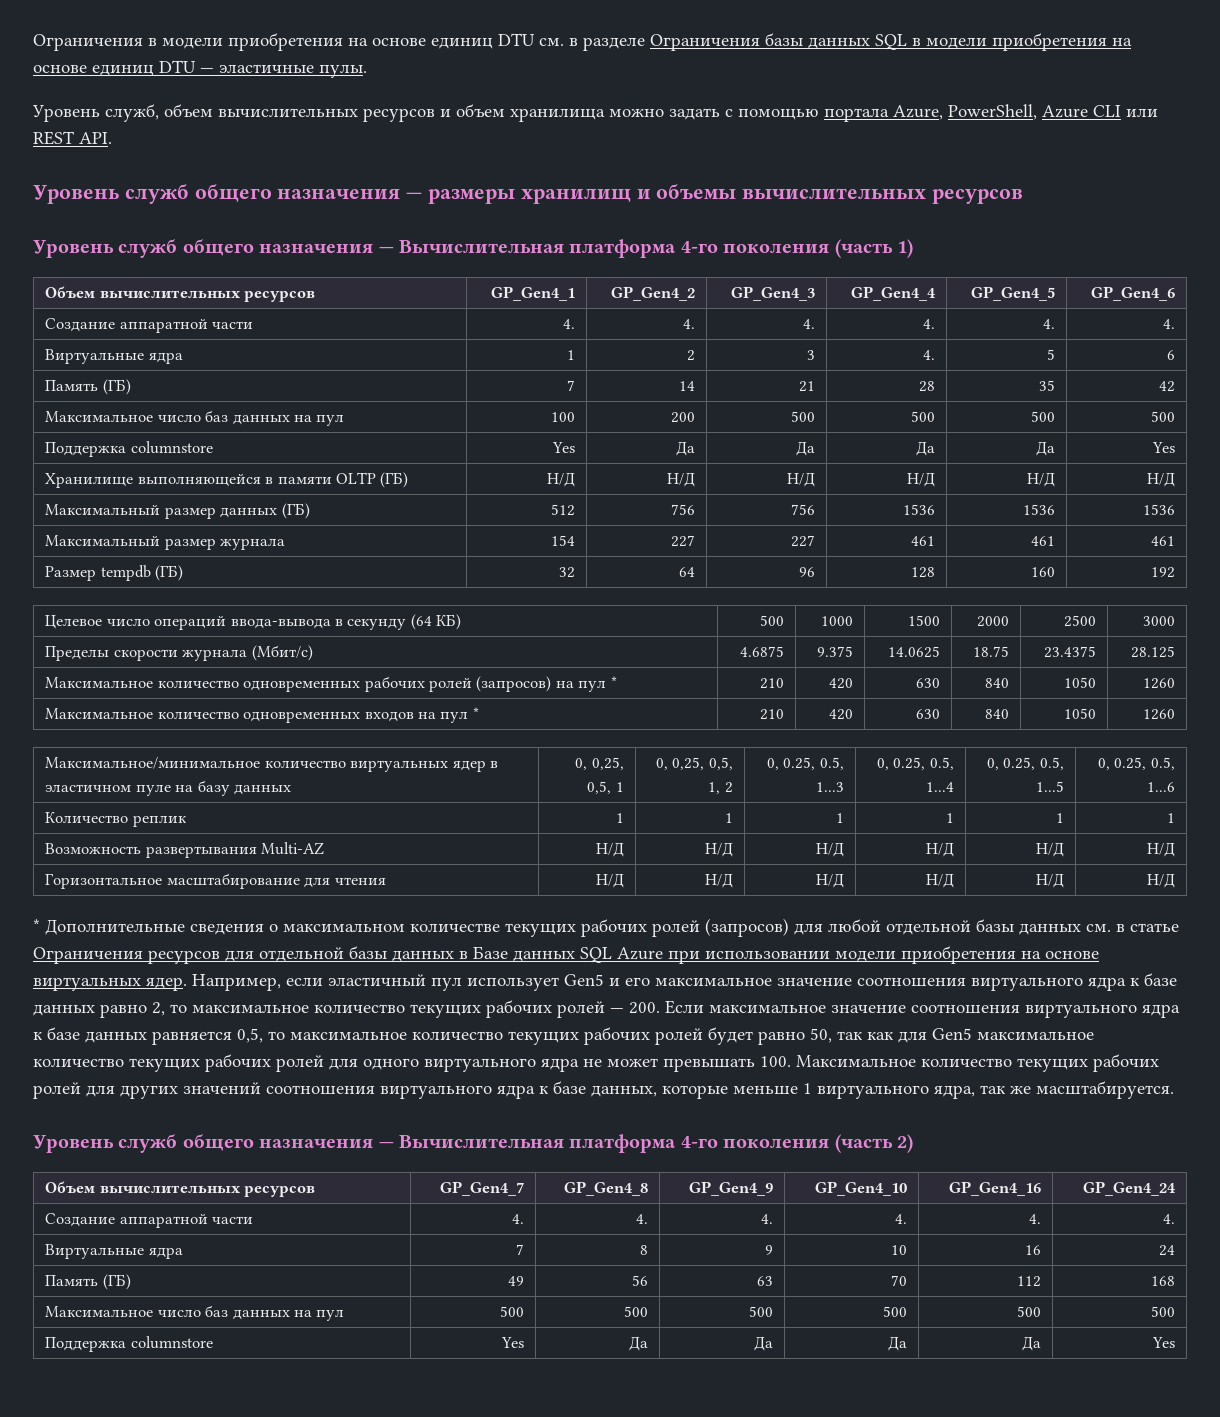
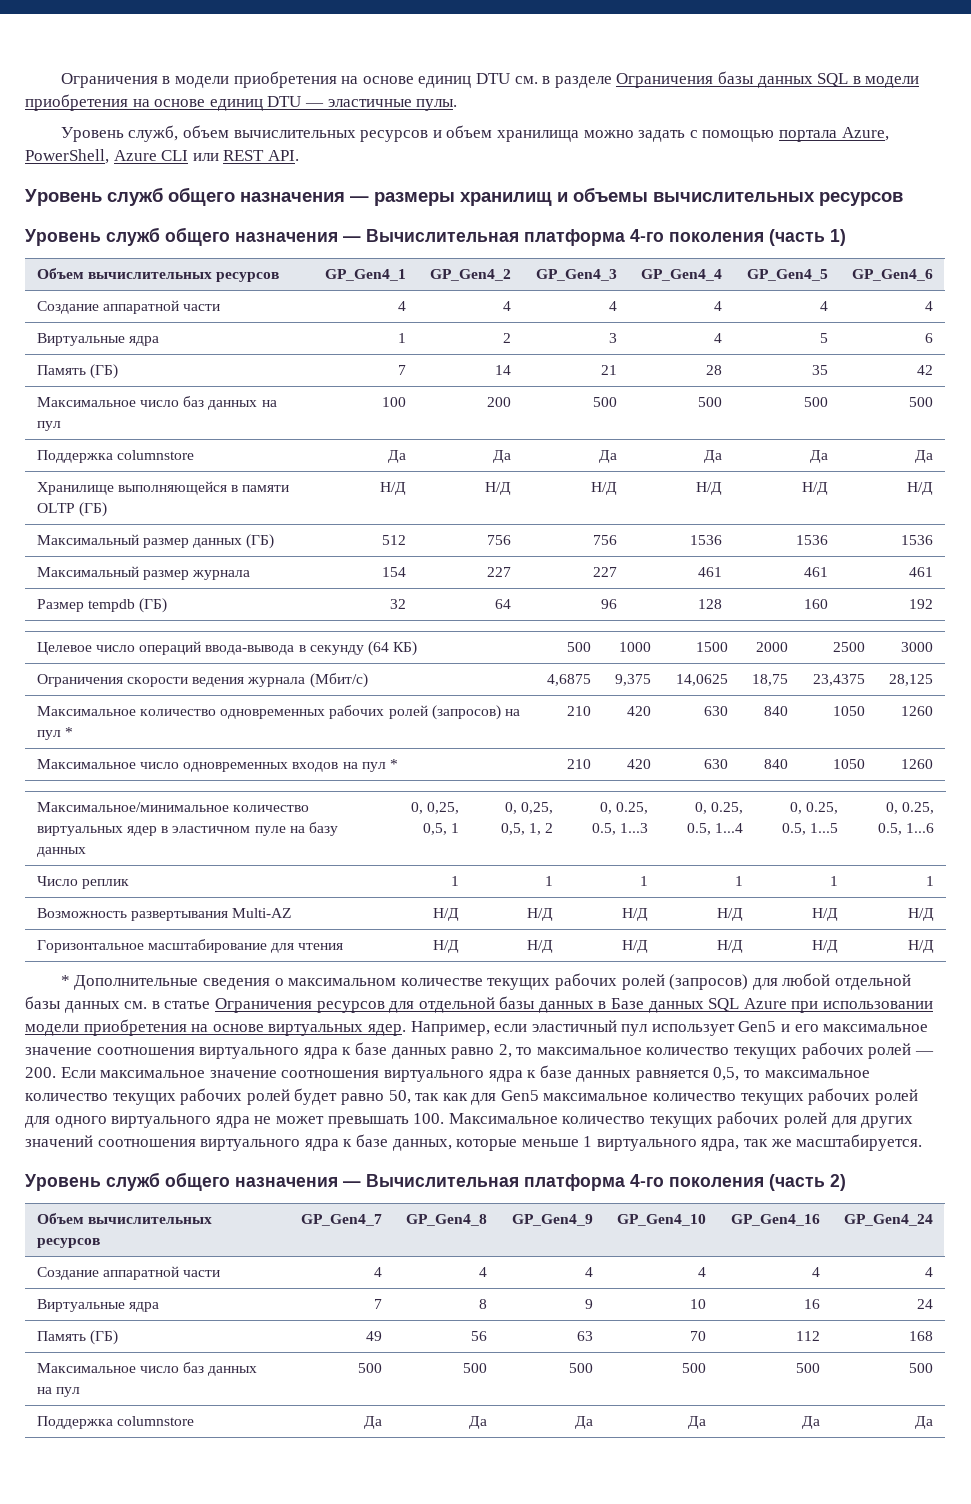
  Объем вычислительных ресурсов | GP_Gen4_1 | GP_Gen4_2 | GP_Gen4_3 | GP_Gen4_4 | GP_Gen4_5 | GP_Gen4_6
- Создание аппаратной части | 4. | 4. | 4. | 4. | 4. | 4.
+ Создание аппаратной части | 4 | 4 | 4 | 4 | 4 | 4
- Виртуальные ядра | 1 | 2 | 3 | 4. | 5 | 6
+ Виртуальные ядра | 1 | 2 | 3 | 4 | 5 | 6
  Максимальное число баз данных на пул | 100 | 200 | 500 | 500 | 500 | 500
- Поддержка columnstore | Yes | Да | Да | Да | Да | Yes
+ Поддержка columnstore | Да | Да | Да | Да | Да | Да
- Пределы скорости журнала (Мбит/с) | 4.6875 | 9.375 | 14.0625 | 18.75 | 23.4375 | 28.125
+ Ограничения скорости ведения журнала (Мбит/с) | 4,6875 | 9,375 | 14,0625 | 18,75 | 23,4375 | 28,125
- Максимальное количество одновременных входов на пул * | 210 | 420 | 630 | 840 | 1050 | 1260
+ Максимальное число одновременных входов на пул * | 210 | 420 | 630 | 840 | 1050 | 1260
- Количество реплик | 1 | 1 | 1 | 1 | 1 | 1
+ Число реплик | 1 | 1 | 1 | 1 | 1 | 1
  Объем вычислительных ресурсов | GP_Gen4_7 | GP_Gen4_8 | GP_Gen4_9 | GP_Gen4_10 | GP_Gen4_16 | GP_Gen4_24
- Создание аппаратной части | 4. | 4. | 4. | 4. | 4. | 4.
+ Создание аппаратной части | 4 | 4 | 4 | 4 | 4 | 4
  Максимальное число баз данных на пул | 500 | 500 | 500 | 500 | 500 | 500
- Поддержка columnstore | Yes | Да | Да | Да | Да | Yes
+ Поддержка columnstore | Да | Да | Да | Да | Да | Да

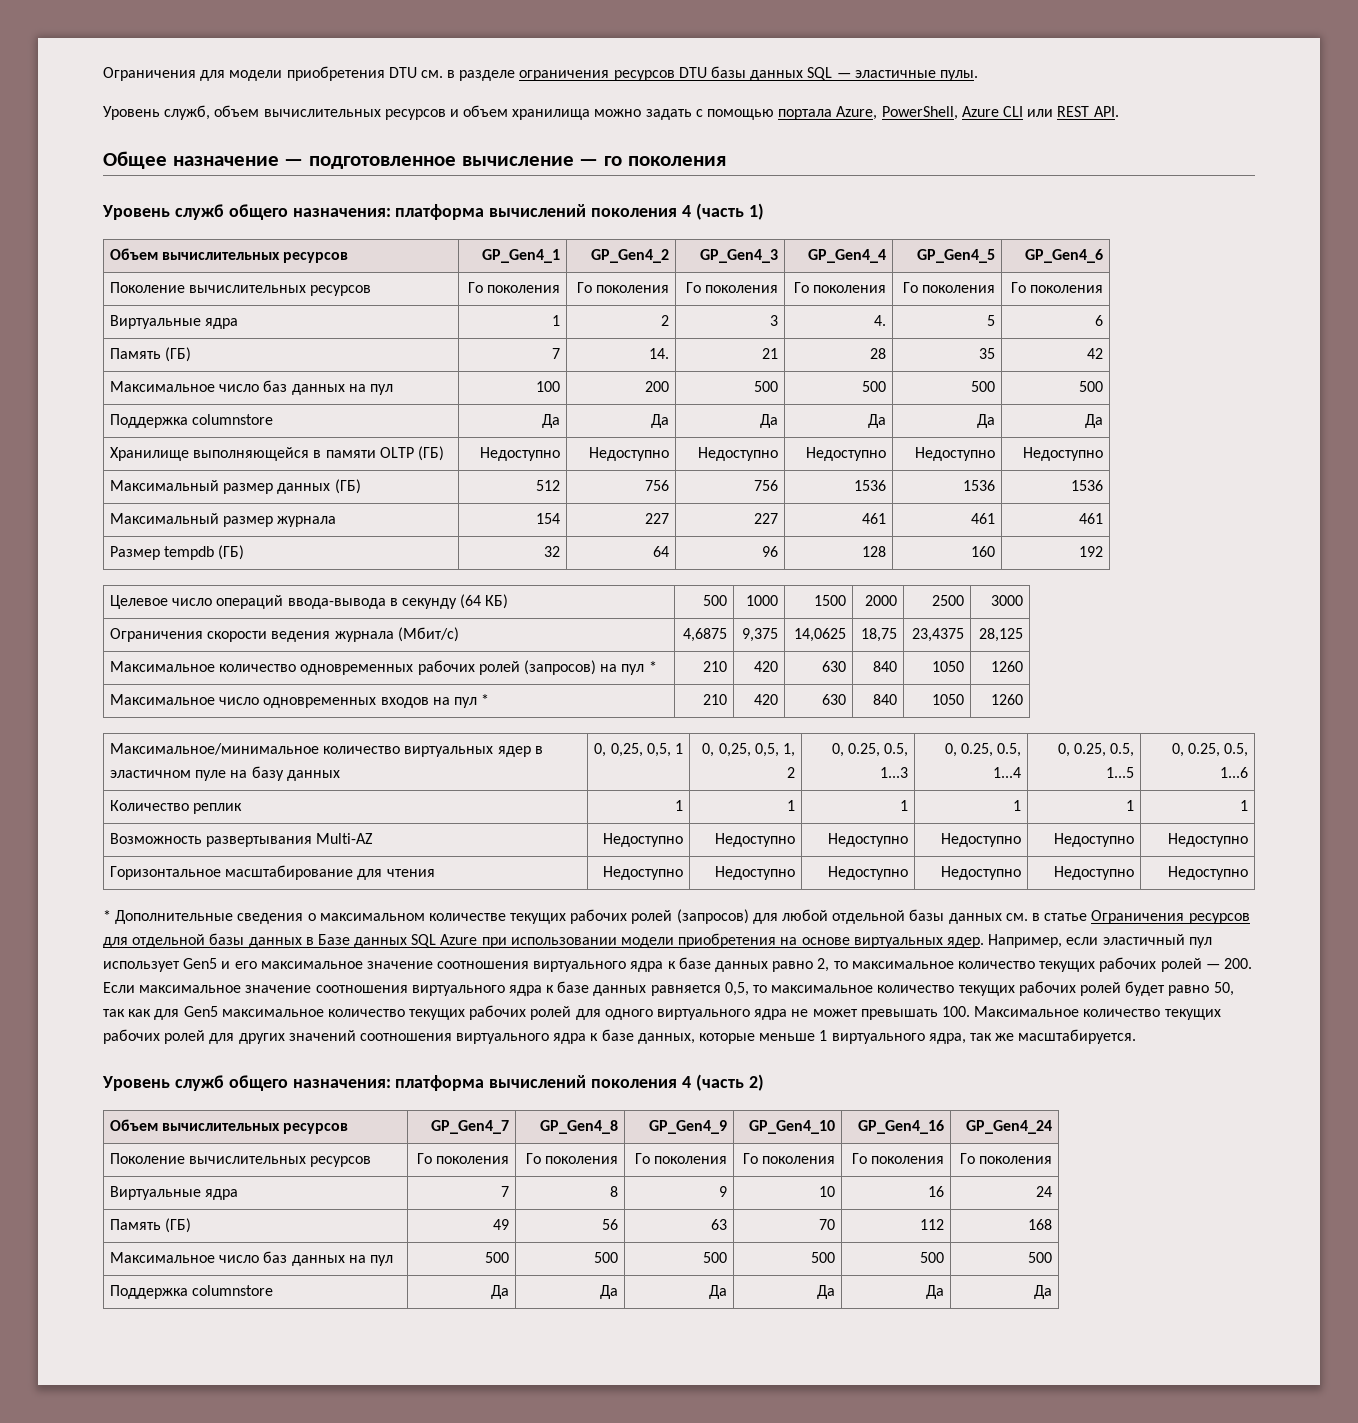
- Ограничения в модели приобретения на основе единиц DTU см. в разделе Ограничения базы данных SQL в модели приобретения на основе единиц DTU — эластичные пулы.
+ Ограничения для модели приобретения DTU см. в разделе ограничения ресурсов DTU базы данных SQL — эластичные пулы.
- Уровень служб общего назначения — размеры хранилищ и объемы вычислительных ресурсов
- Уровень служб общего назначения — Вычислительная платформа 4-го поколения (часть 1)
+ Общее назначение — подготовленное вычисление — го поколения
+ Уровень служб общего назначения: платформа вычислений поколения 4 (часть 1)
  Объем вычислительных ресурсов | GP_Gen4_1 | GP_Gen4_2 | GP_Gen4_3 | GP_Gen4_4 | GP_Gen4_5 | GP_Gen4_6
- Создание аппаратной части | 4 | 4 | 4 | 4 | 4 | 4
+ Поколение вычислительных ресурсов | Го поколения | Го поколения | Го поколения | Го поколения | Го поколения | Го поколения
- Виртуальные ядра | 1 | 2 | 3 | 4 | 5 | 6
+ Виртуальные ядра | 1 | 2 | 3 | 4. | 5 | 6
- Память (ГБ) | 7 | 14 | 21 | 28 | 35 | 42
+ Память (ГБ) | 7 | 14. | 21 | 28 | 35 | 42
- Хранилище выполняющейся в памяти OLTP (ГБ) | Н/Д | Н/Д | Н/Д | Н/Д | Н/Д | Н/Д
+ Хранилище выполняющейся в памяти OLTP (ГБ) | Недоступно | Недоступно | Недоступно | Недоступно | Недоступно | Недоступно
- Число реплик | 1 | 1 | 1 | 1 | 1 | 1
+ Количество реплик | 1 | 1 | 1 | 1 | 1 | 1
- Возможность развертывания Multi-AZ | Н/Д | Н/Д | Н/Д | Н/Д | Н/Д | Н/Д
- Горизонтальное масштабирование для чтения | Н/Д | Н/Д | Н/Д | Н/Д | Н/Д | Н/Д
+ Возможность развертывания Multi-AZ | Недоступно | Недоступно | Недоступно | Недоступно | Недоступно | Недоступно
+ Горизонтальное масштабирование для чтения | Недоступно | Недоступно | Недоступно | Недоступно | Недоступно | Недоступно
- Уровень служб общего назначения — Вычислительная платформа 4-го поколения (часть 2)
+ Уровень служб общего назначения: платформа вычислений поколения 4 (часть 2)
  Объем вычислительных ресурсов | GP_Gen4_7 | GP_Gen4_8 | GP_Gen4_9 | GP_Gen4_10 | GP_Gen4_16 | GP_Gen4_24
- Создание аппаратной части | 4 | 4 | 4 | 4 | 4 | 4
+ Поколение вычислительных ресурсов | Го поколения | Го поколения | Го поколения | Го поколения | Го поколения | Го поколения

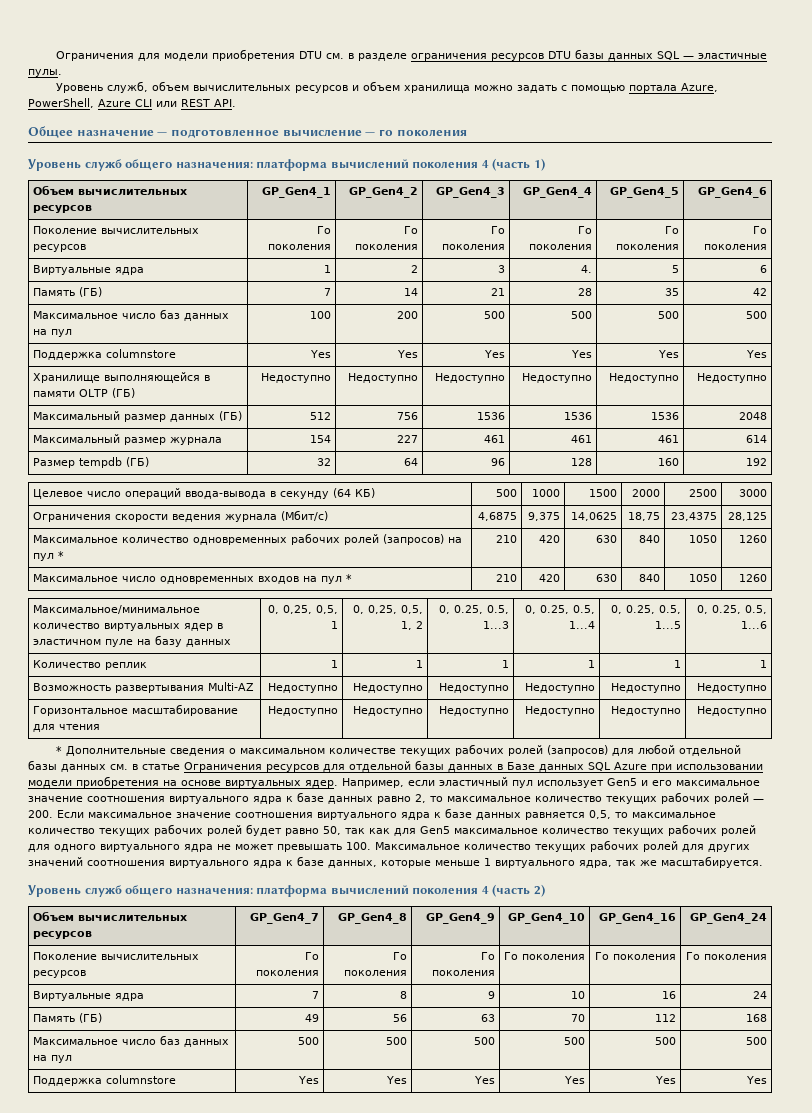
- Память (ГБ) | 7 | 14. | 21 | 28 | 35 | 42
+ Память (ГБ) | 7 | 14 | 21 | 28 | 35 | 42
  Максимальное число баз данных на пул | 100 | 200 | 500 | 500 | 500 | 500
- Поддержка columnstore | Да | Да | Да | Да | Да | Да
+ Поддержка columnstore | Yes | Yes | Yes | Yes | Yes | Yes
- Максимальный размер данных (ГБ) | 512 | 756 | 756 | 1536 | 1536 | 1536
+ Максимальный размер данных (ГБ) | 512 | 756 | 1536 | 1536 | 1536 | 2048
- Максимальный размер журнала | 154 | 227 | 227 | 461 | 461 | 461
+ Максимальный размер журнала | 154 | 227 | 461 | 461 | 461 | 614
  Максимальное число баз данных на пул | 500 | 500 | 500 | 500 | 500 | 500
- Поддержка columnstore | Да | Да | Да | Да | Да | Да
+ Поддержка columnstore | Yes | Yes | Yes | Yes | Yes | Yes

